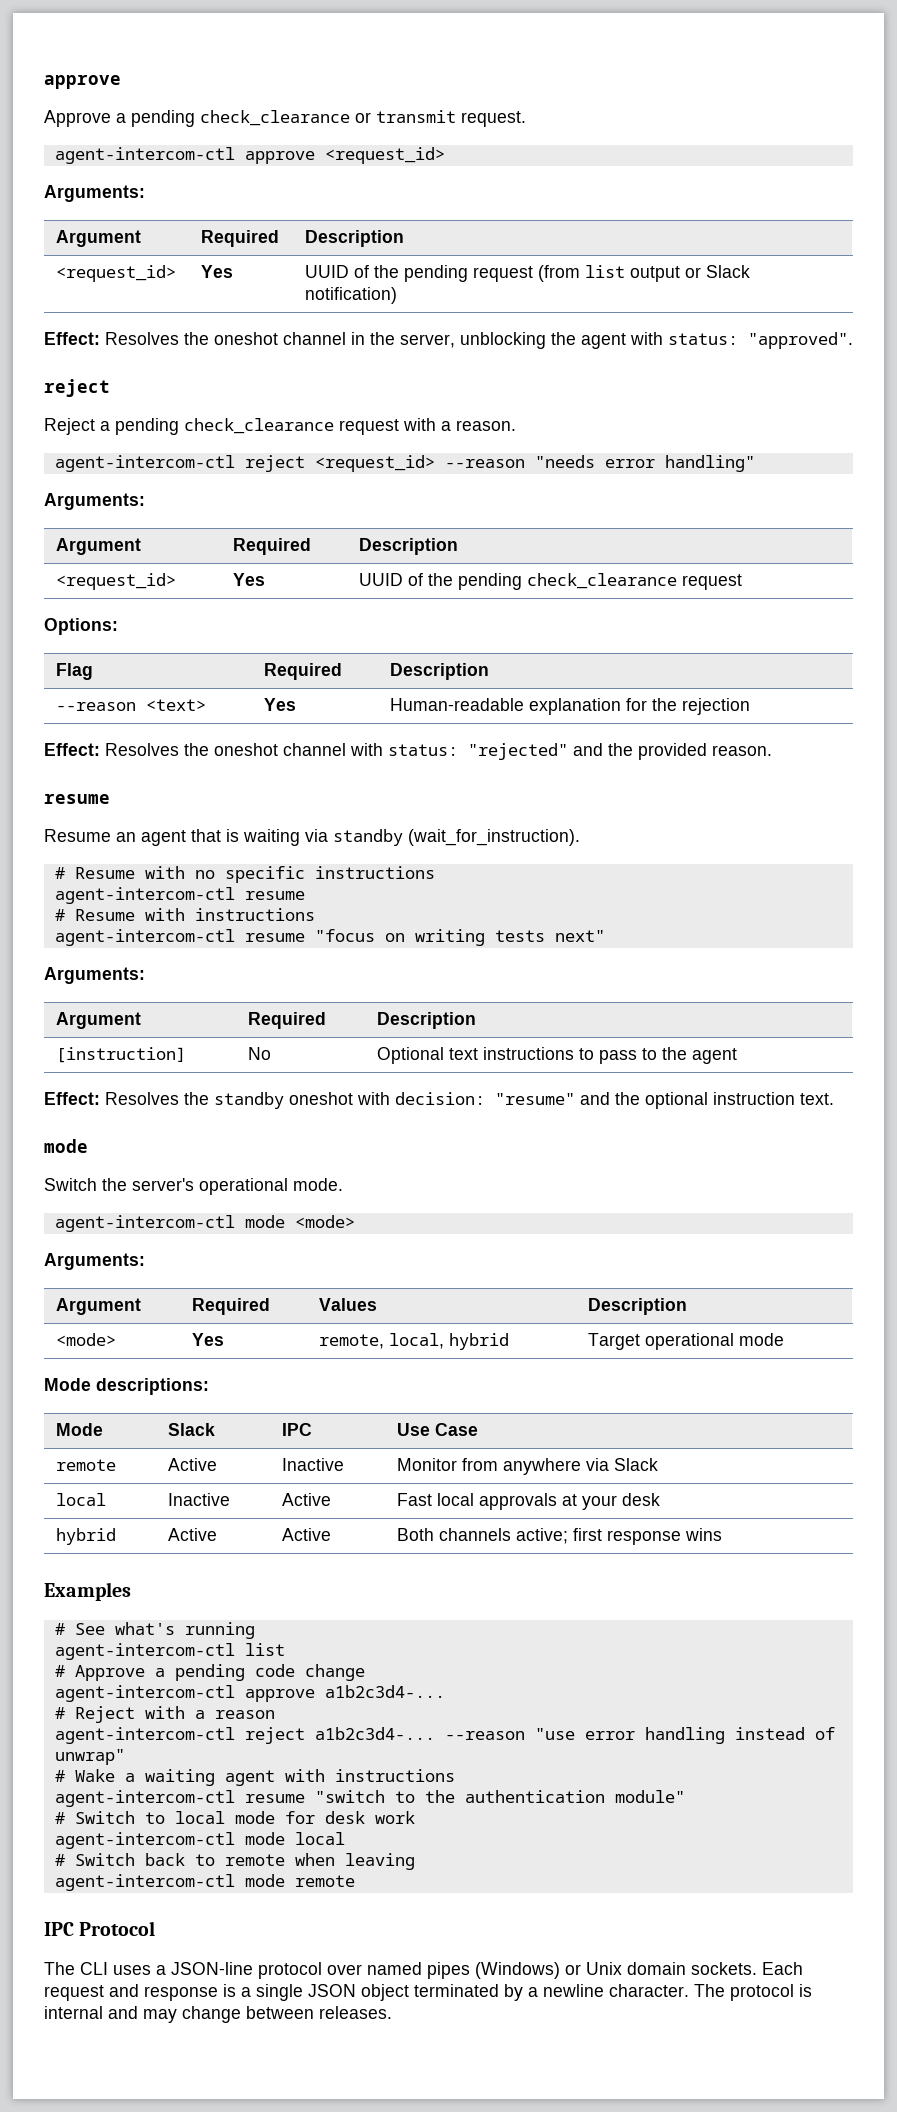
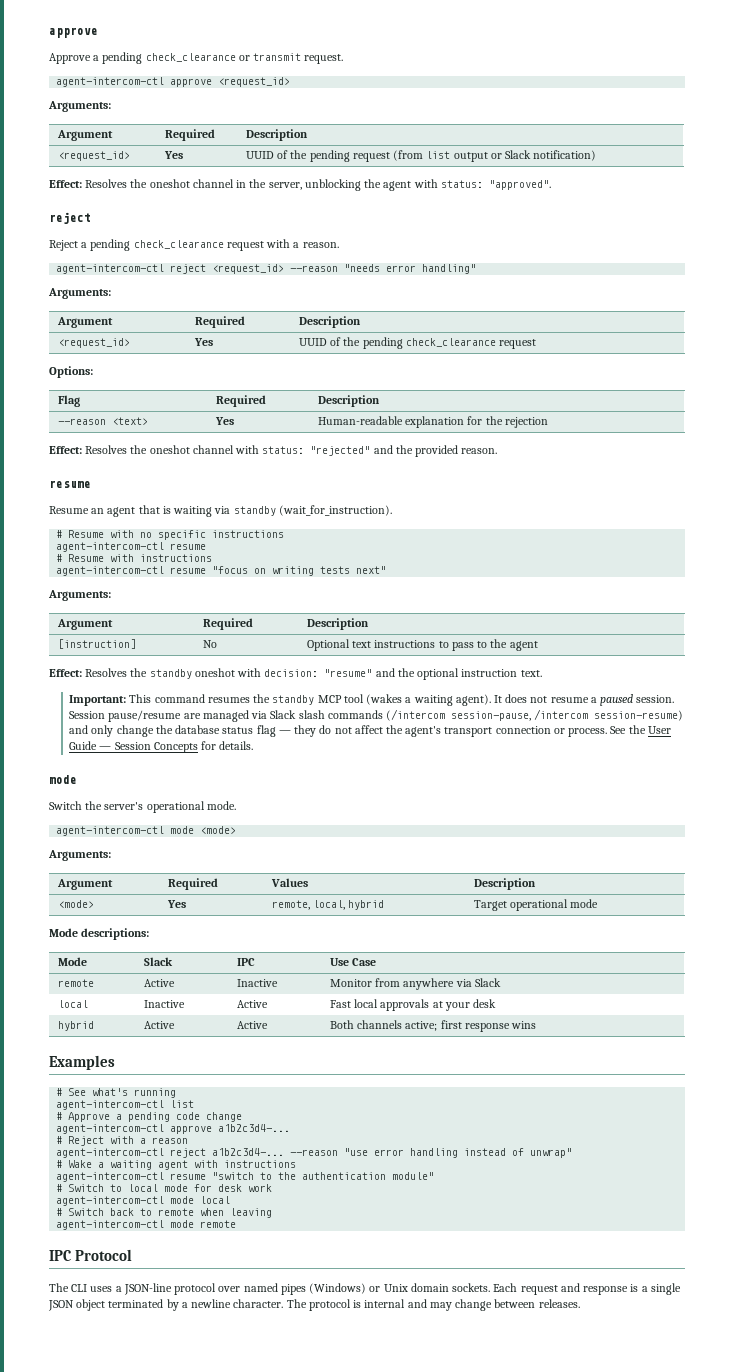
+ Important: This command resumes the standby MCP tool (wakes a waiting agent). It does not resume a paused session. Session pause/resume are managed via Slack slash commands (/intercom session-pause, /intercom session-resume) and only change the database status flag — they do not affect the agent's transport connection or process. See the User Guide — Session Concepts for details.

